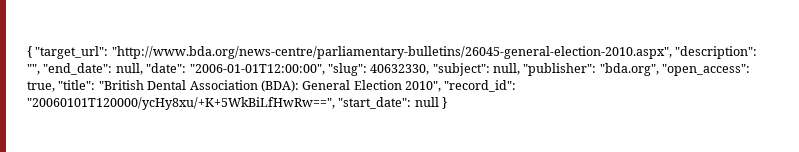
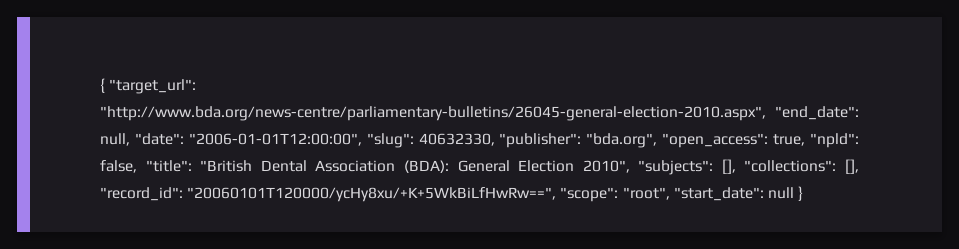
- { "target_url": "http://www.bda.org/news-centre/parliamentary-bulletins/26045-general-election-2010.aspx", "description": "", "end_date": null, "date": "2006-01-01T12:00:00", "slug": 40632330, "subject": null, "publisher": "bda.org", "open_access": true, "title": "British Dental Association (BDA): General Election 2010", "record_id": "20060101T120000/ycHy8xu/+K+5WkBiLfHwRw==", "start_date": null }
+ { "target_url": "http://www.bda.org/news-centre/parliamentary-bulletins/26045-general-election-2010.aspx", "end_date": null, "date": "2006-01-01T12:00:00", "slug": 40632330, "publisher": "bda.org", "open_access": true, "npld": false, "title": "British Dental Association (BDA): General Election 2010", "subjects": [], "collections": [], "record_id": "20060101T120000/ycHy8xu/+K+5WkBiLfHwRw==", "scope": "root", "start_date": null }

